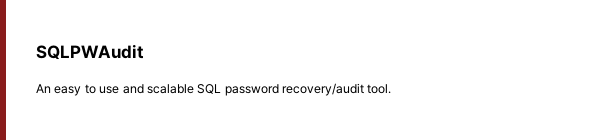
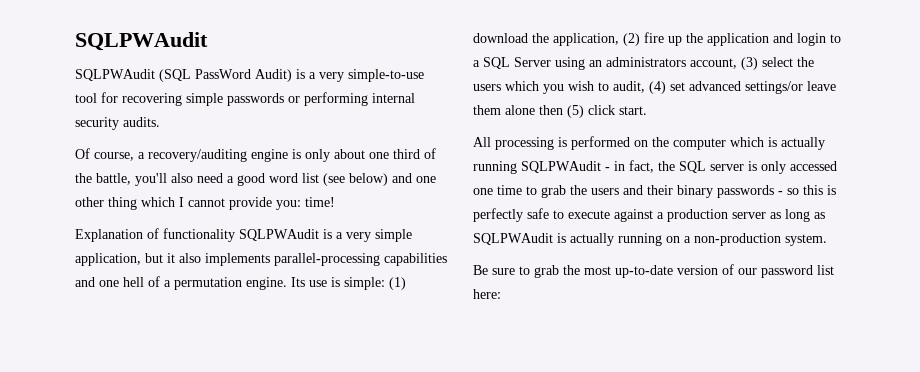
- An easy to use and scalable SQL password recovery/audit tool.
+ SQLPWAudit (SQL PassWord Audit) is a very simple-to-use tool for recovering simple passwords or performing internal security audits.
+ Of course, a recovery/auditing engine is only about one third of the battle, you'll also need a good word list (see below) and one other thing which I cannot provide you: time!
+ Explanation of functionality SQLPWAudit is a very simple application, but it also implements parallel-processing capabilities and one hell of a permutation engine. Its use is simple: (1) download the application, (2) fire up the application and login to a SQL Server using an administrators account, (3) select the users which you wish to audit, (4) set advanced settings/or leave them alone then (5) click start.
+ All processing is performed on the computer which is actually running SQLPWAudit - in fact, the SQL server is only accessed one time to grab the users and their binary passwords - so this is perfectly safe to execute against a production server as long as SQLPWAudit is actually running on a non-production system.
+ Be sure to grab the most up-to-date version of our password list here:

